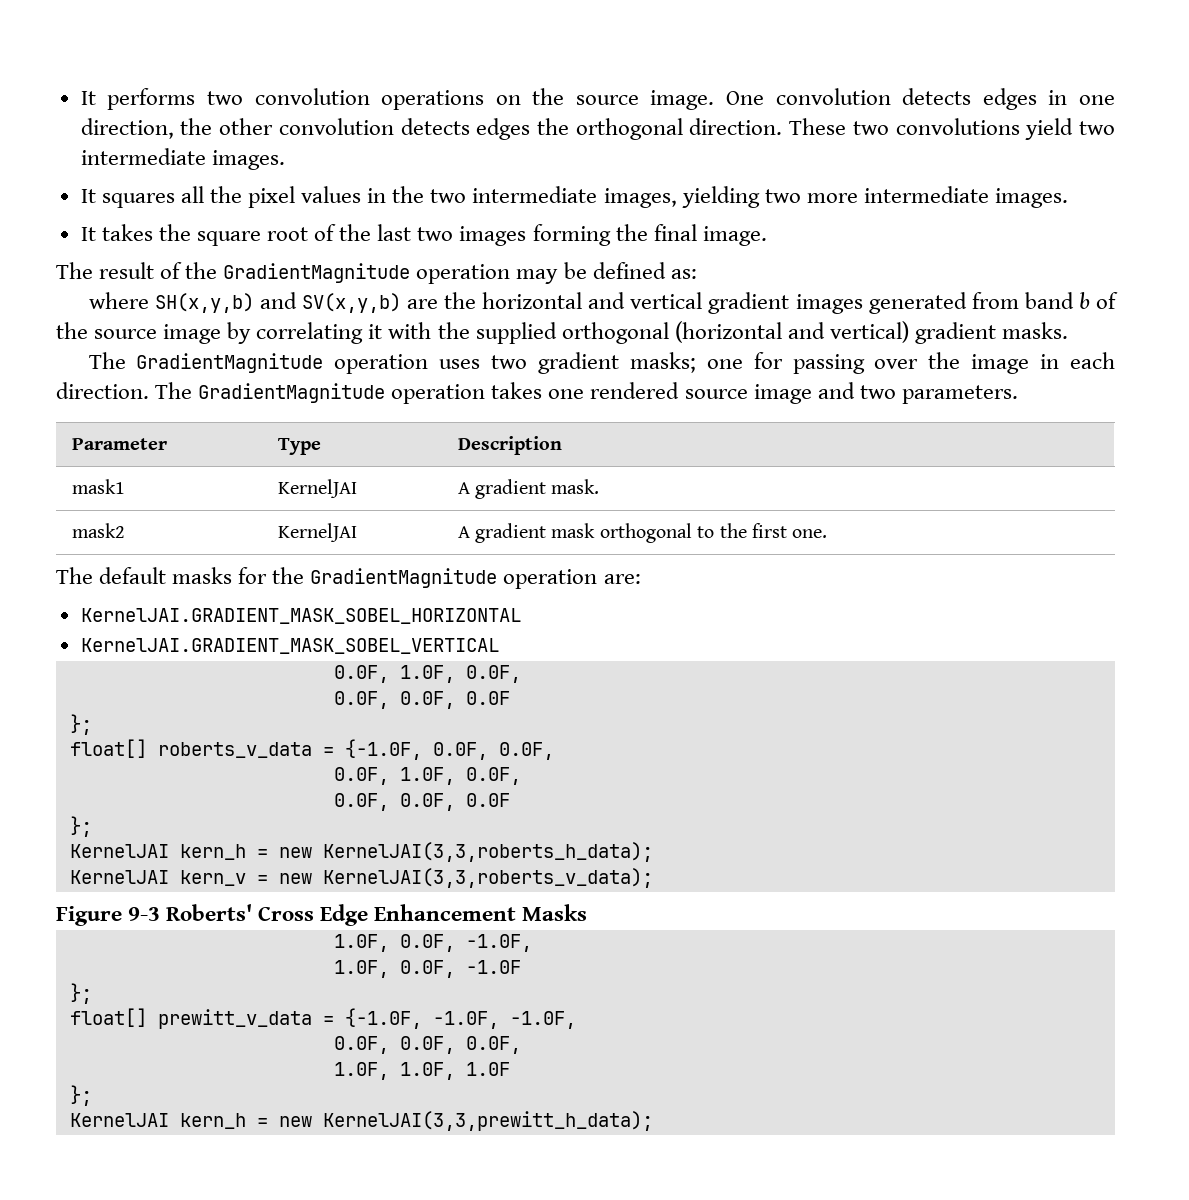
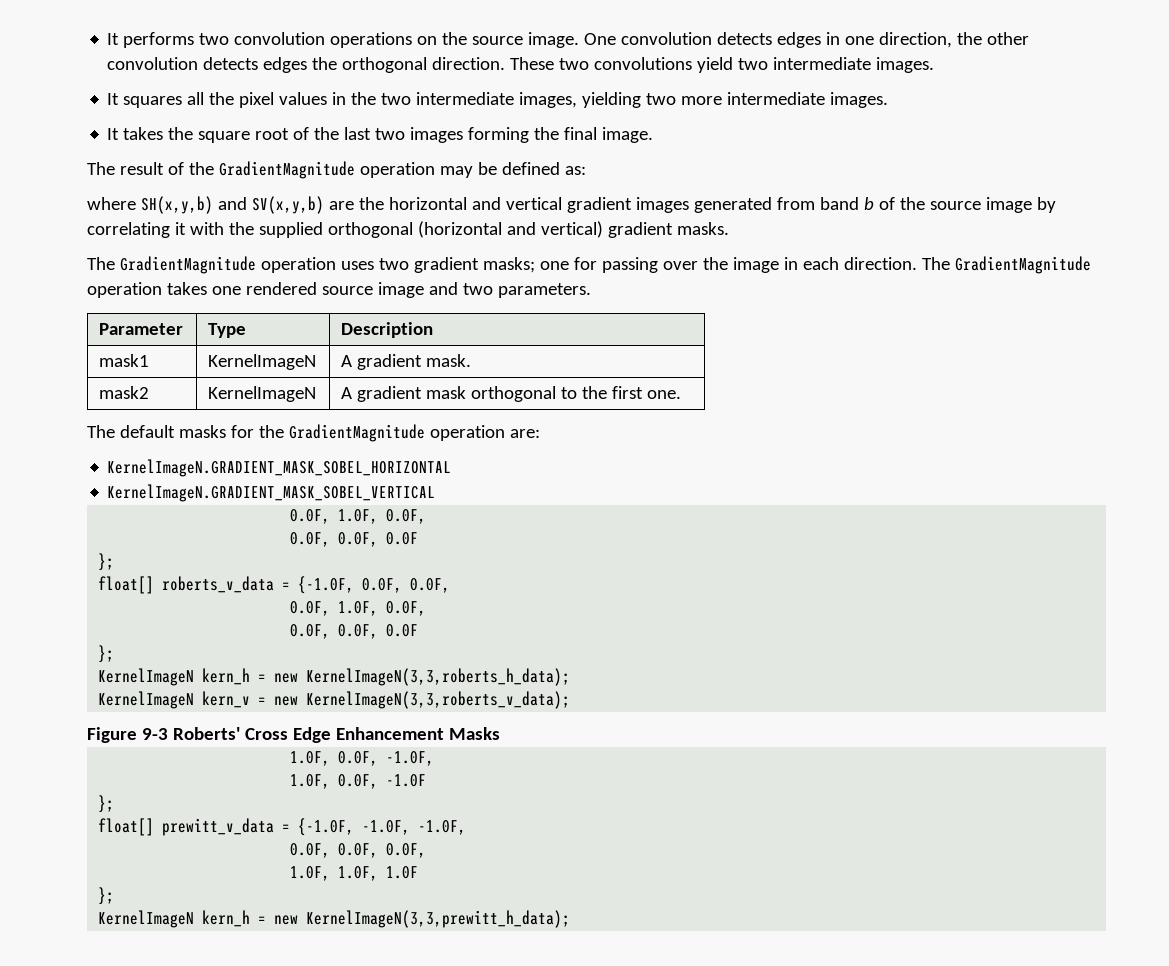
- mask1 | KernelJAI | A gradient mask.
+ mask1 | KernelImageN | A gradient mask.
- mask2 | KernelJAI | A gradient mask orthogonal to the first one.
+ mask2 | KernelImageN | A gradient mask orthogonal to the first one.
- KernelJAI.GRADIENT_MASK_SOBEL_HORIZONTAL
- KernelJAI.GRADIENT_MASK_SOBEL_VERTICAL
+ KernelImageN.GRADIENT_MASK_SOBEL_HORIZONTAL
+ KernelImageN.GRADIENT_MASK_SOBEL_VERTICAL
- KernelJAI kern_h = new KernelJAI(3,3,roberts_h_data);
- KernelJAI kern_v = new KernelJAI(3,3,roberts_v_data);
+ KernelImageN kern_h = new KernelImageN(3,3,roberts_h_data);
+ KernelImageN kern_v = new KernelImageN(3,3,roberts_v_data);
- KernelJAI kern_h = new KernelJAI(3,3,prewitt_h_data);
+ KernelImageN kern_h = new KernelImageN(3,3,prewitt_h_data);

